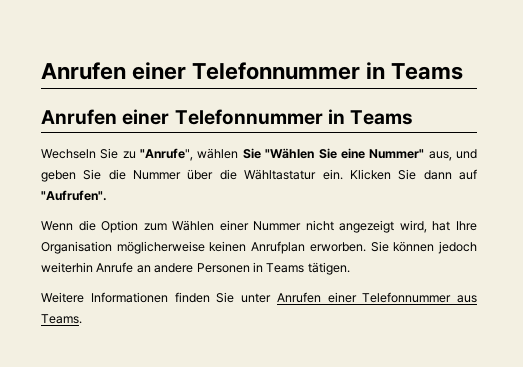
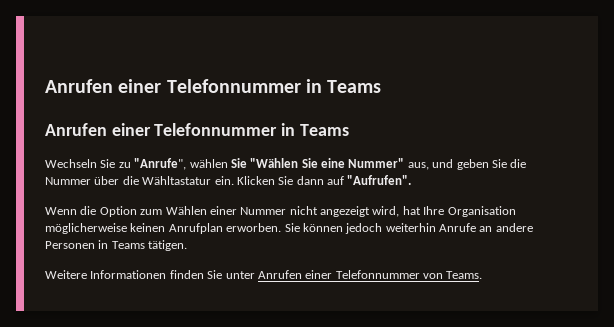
- Weitere Informationen finden Sie unter Anrufen einer Telefonnummer aus Teams.
+ Weitere Informationen finden Sie unter Anrufen einer Telefonnummer von Teams.

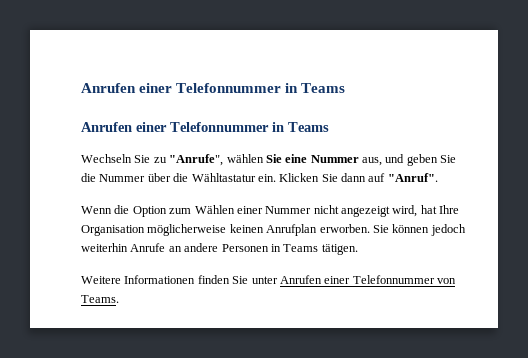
- Wechseln Sie zu "Anrufe", wählen Sie "Wählen Sie eine Nummer" aus, und geben Sie die Nummer über die Wähltastatur ein.
+ Wechseln Sie zu "Anrufe", wählen Sie eine Nummer aus, und geben Sie die Nummer über die Wähltastatur ein.
- Klicken Sie dann auf "Aufrufen".
+ Klicken Sie dann auf "Anruf".

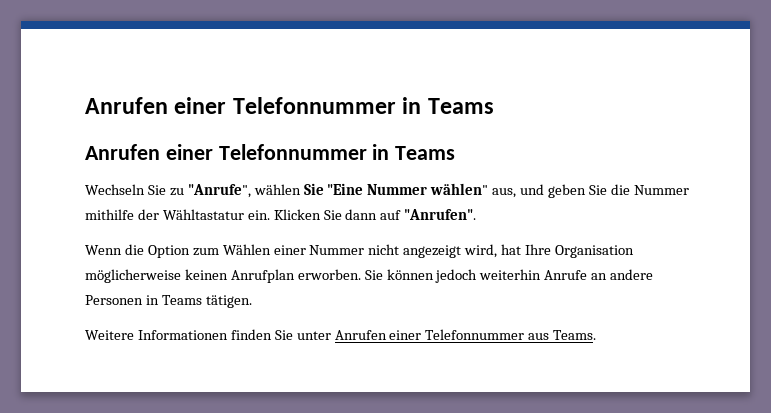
- Wechseln Sie zu "Anrufe", wählen Sie eine Nummer aus, und geben Sie die Nummer über die Wähltastatur ein.
+ Wechseln Sie zu "Anrufe", wählen Sie "Eine Nummer wählen" aus, und geben Sie die Nummer mithilfe der Wähltastatur ein.
- Klicken Sie dann auf "Anruf".
+ Klicken Sie dann auf "Anrufen".
- Weitere Informationen finden Sie unter Anrufen einer Telefonnummer von Teams.
+ Weitere Informationen finden Sie unter Anrufen einer Telefonnummer aus Teams.

